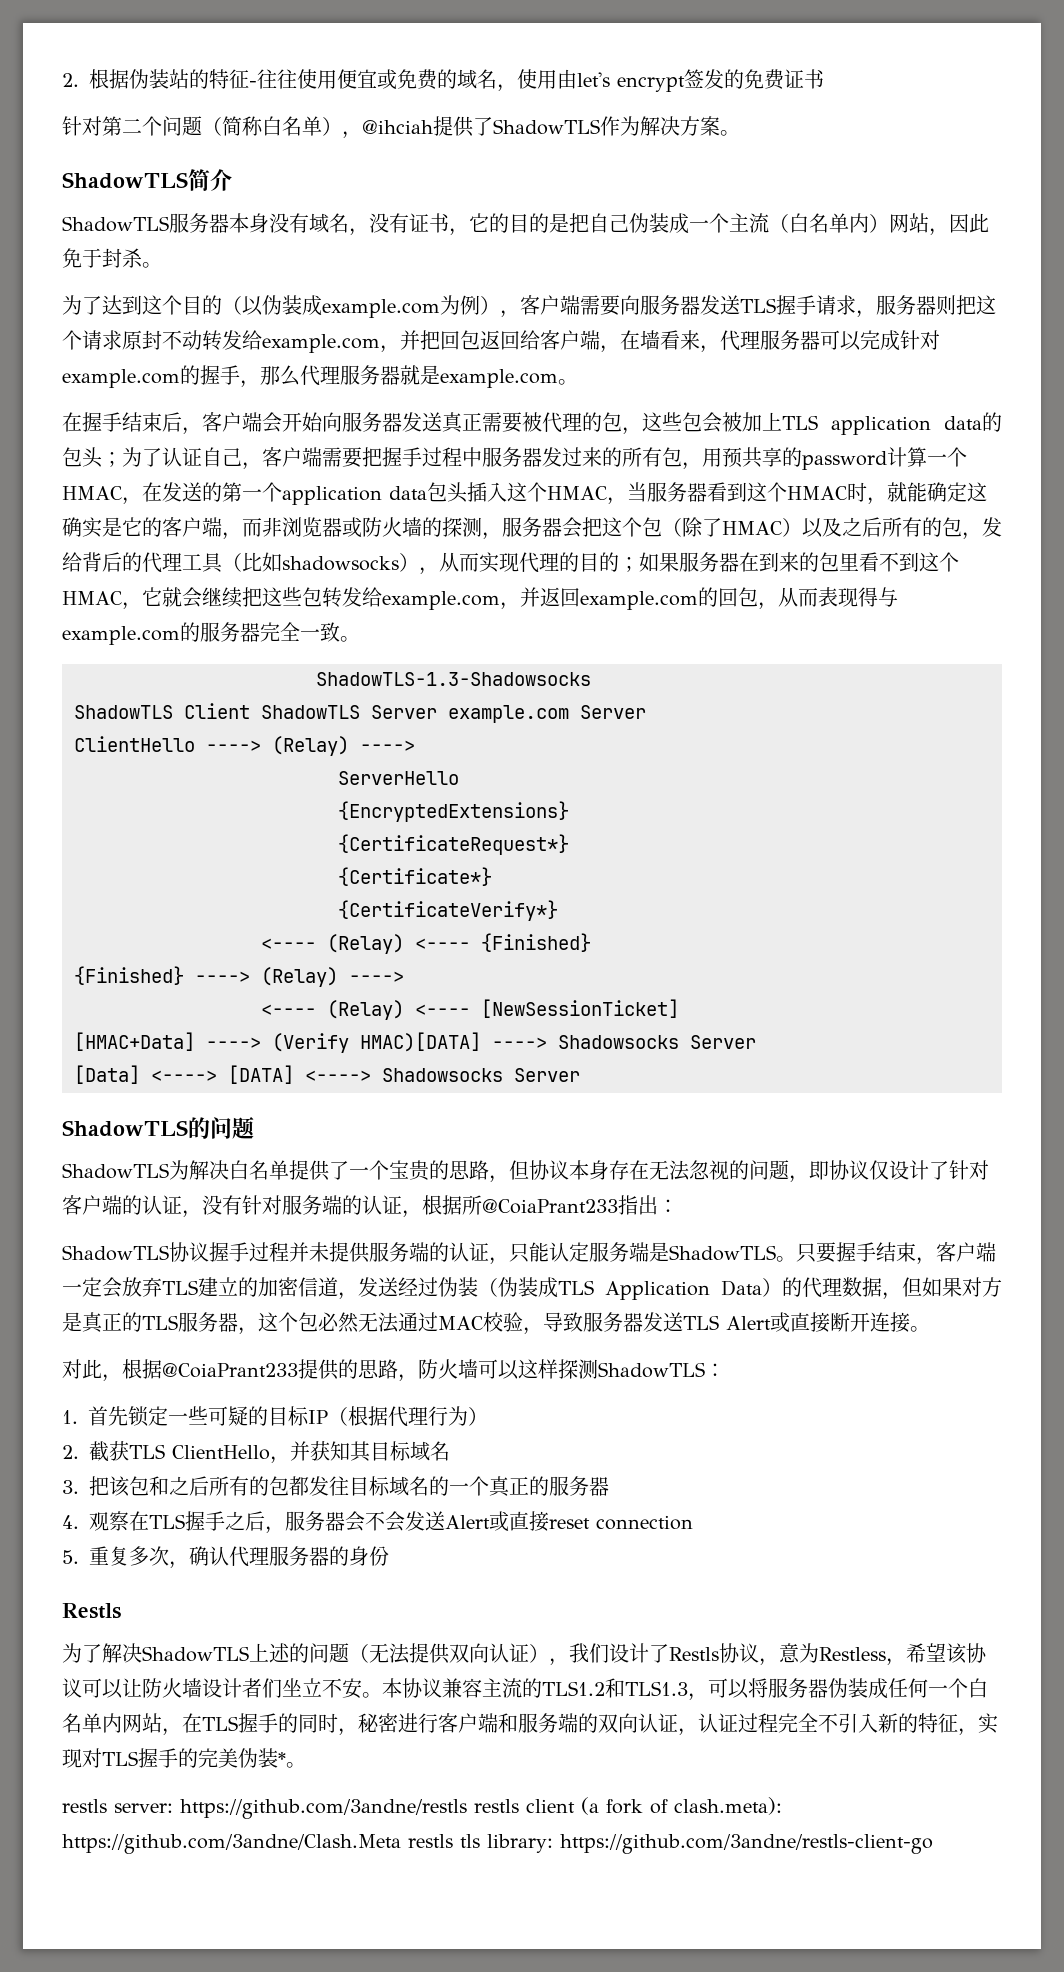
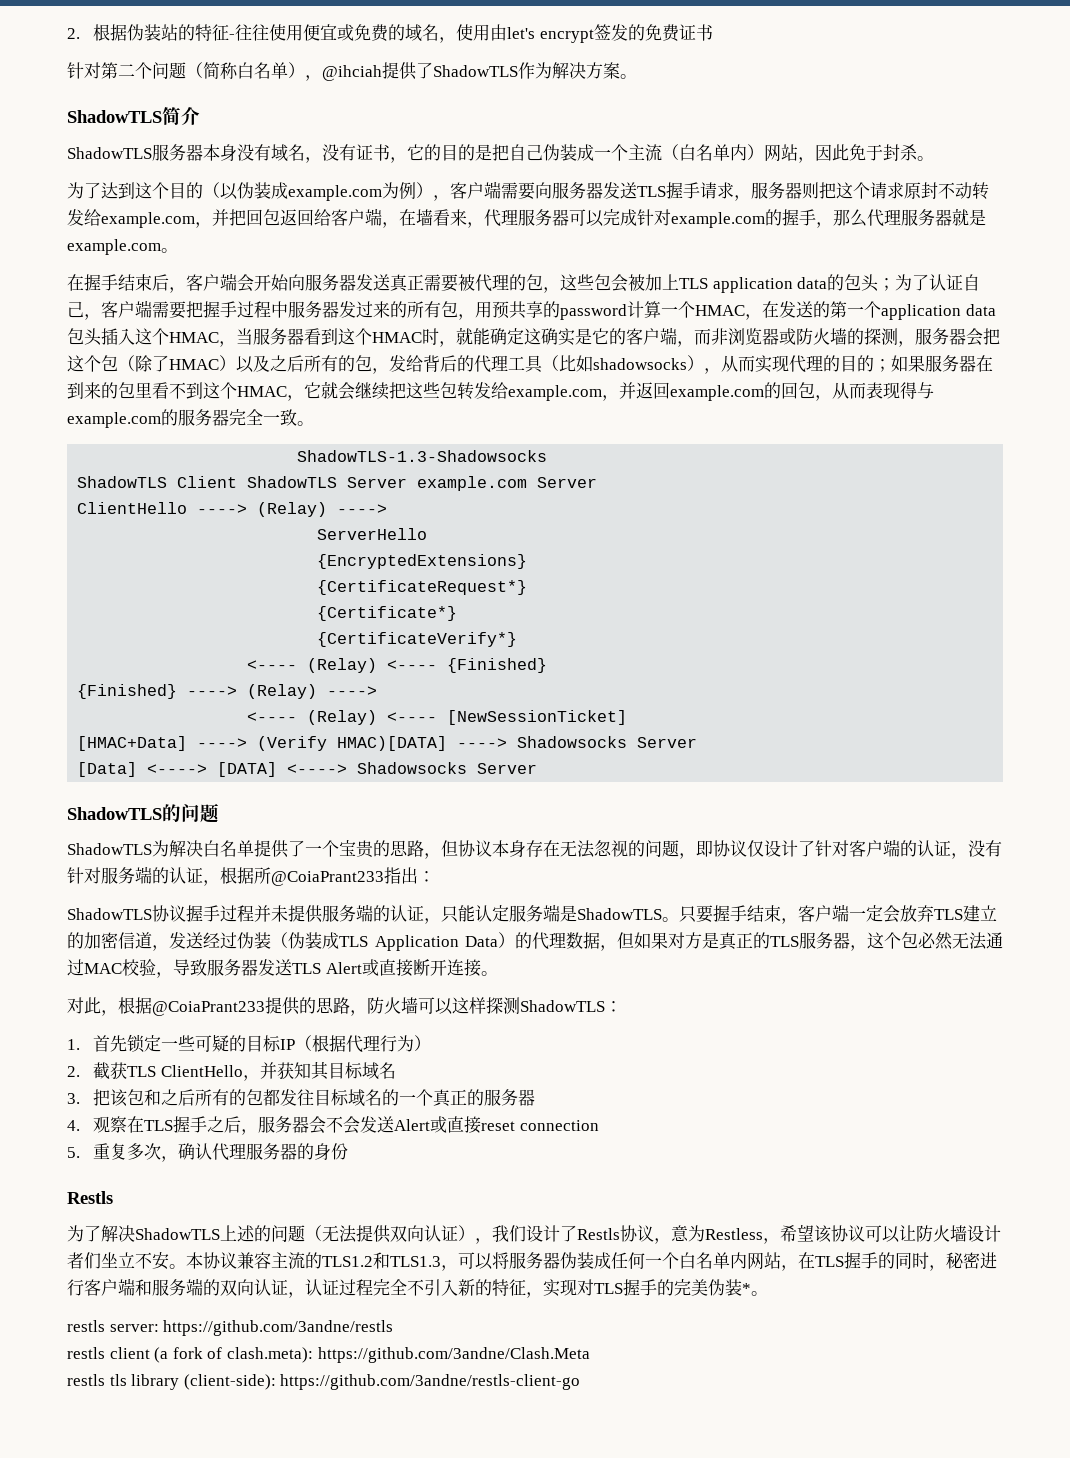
- restls server: https://github.com/3andne/restls restls client (a fork of clash.meta): https://github.com/3andne/Clash.Meta restls tls library: https://github.com/3andne/restls-client-go
+ restls server: https://github.com/3andne/restls
+ restls client (a fork of clash.meta): https://github.com/3andne/Clash.Meta
+ restls tls library (client-side): https://github.com/3andne/restls-client-go

